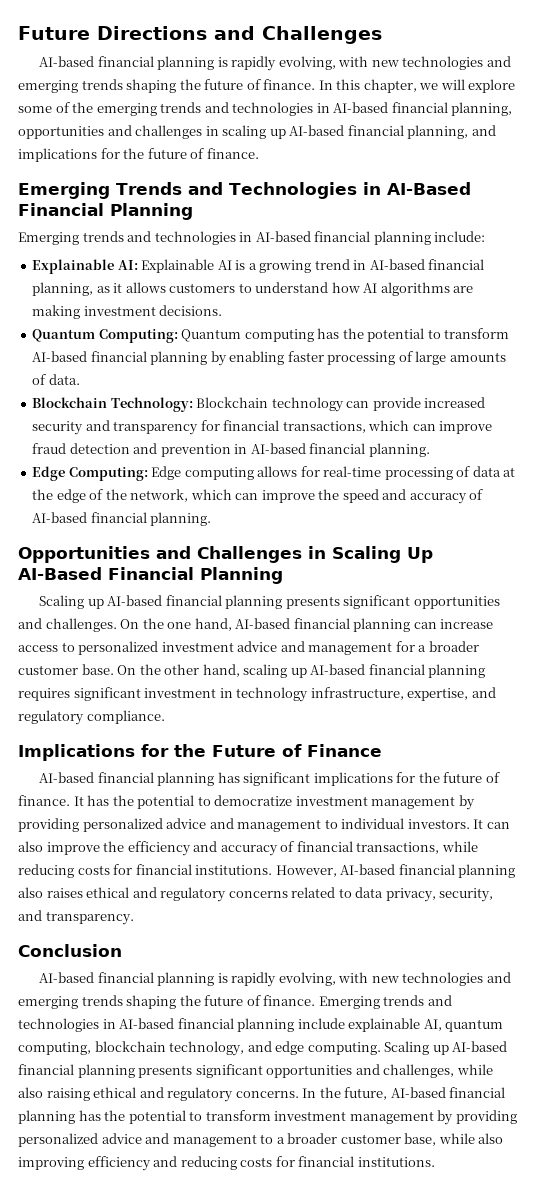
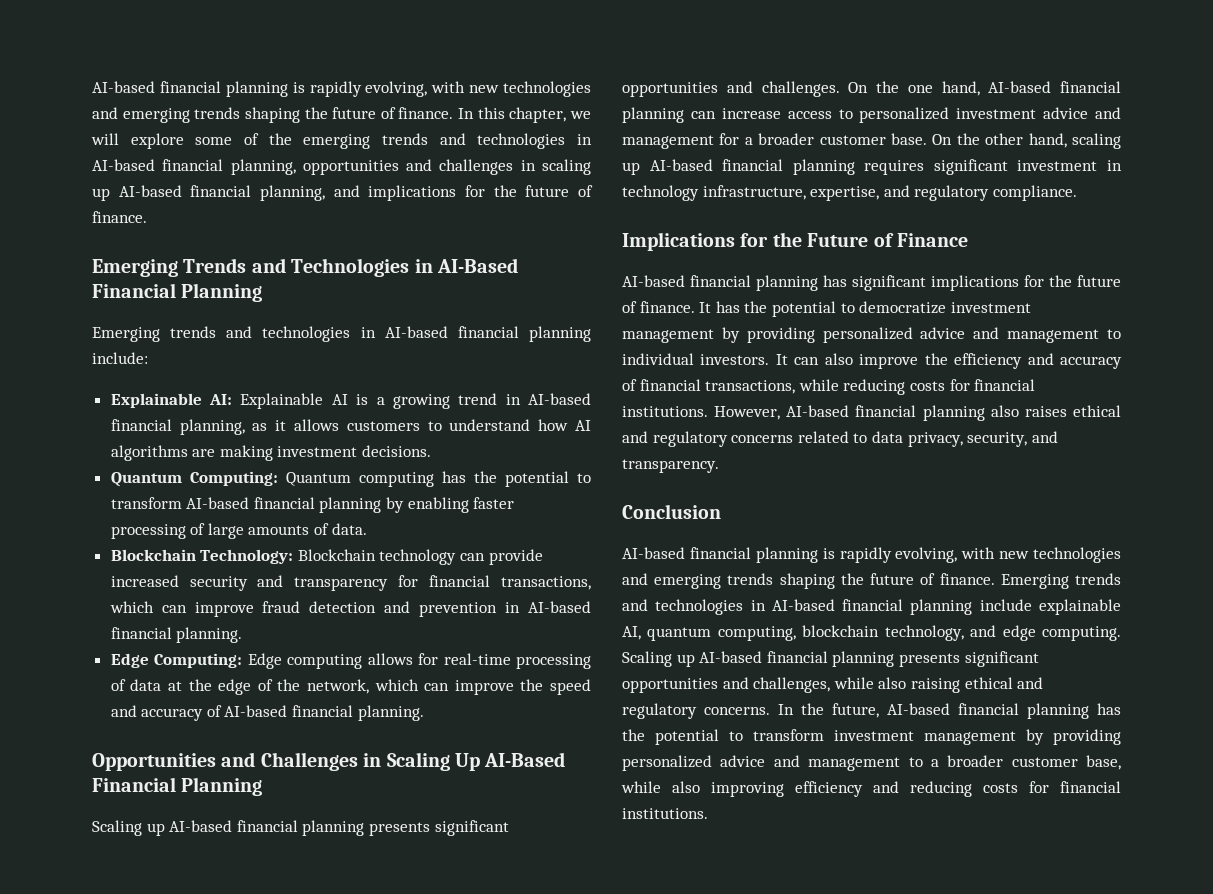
- Future Directions and Challenges

